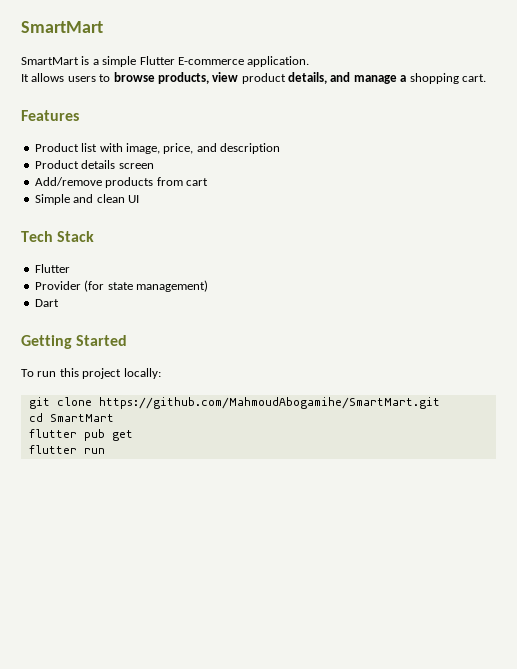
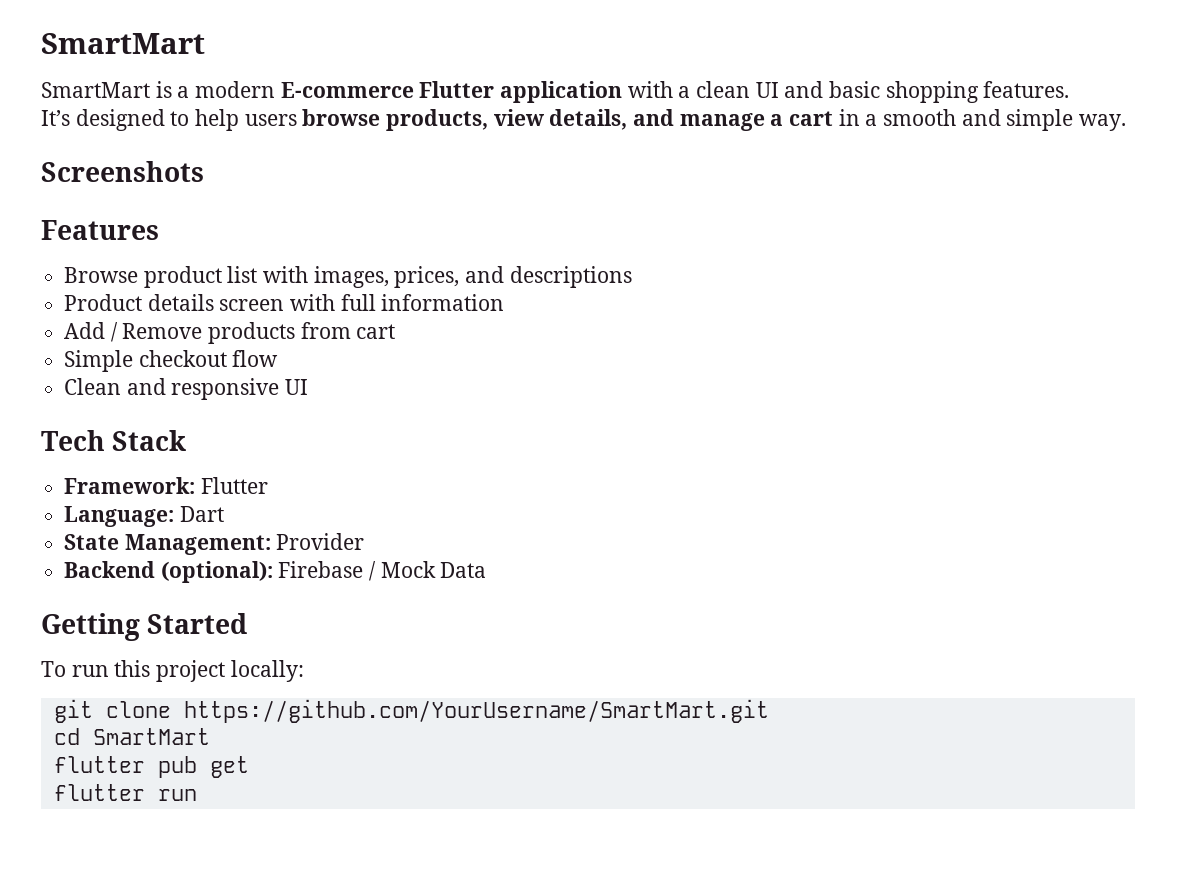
- SmartMart is a simple Flutter E-commerce application.
- It allows users to browse products, view product details, and manage a shopping cart.
+ SmartMart is a modern E-commerce Flutter application with a clean UI and basic shopping features.
+ It’s designed to help users browse products, view details, and manage a cart in a smooth and simple way.
+ Screenshots
  Features
- Product list with image, price, and description
- Product details screen
- Add/remove products from cart
+ Browse product list with images, prices, and descriptions
+ Product details screen with full information
+ Add / Remove products from cart
- Simple and clean UI
+ Simple checkout flow
+ Clean and responsive UI
  Tech Stack
- Flutter
+ Framework: Flutter
- Provider (for state management)
- Dart
+ Language: Dart
+ State Management: Provider
+ Backend (optional): Firebase / Mock Data
- git clone https://github.com/MahmoudAbogamihe/SmartMart.git
+ git clone https://github.com/YourUsername/SmartMart.git

